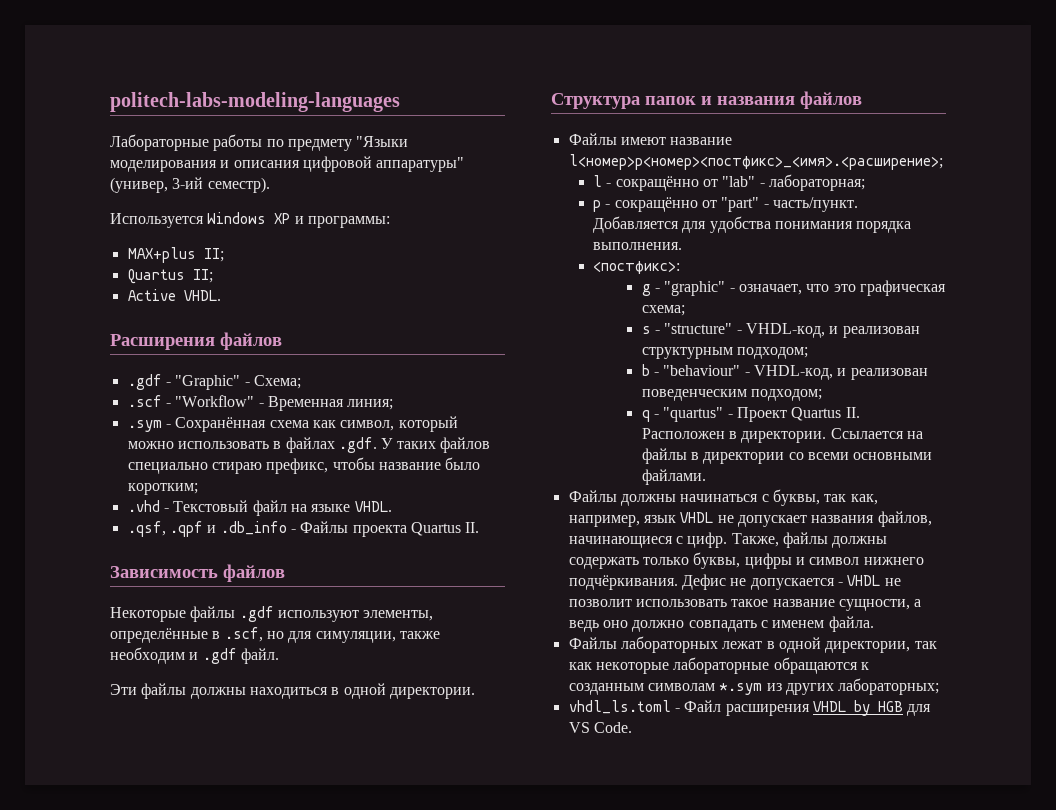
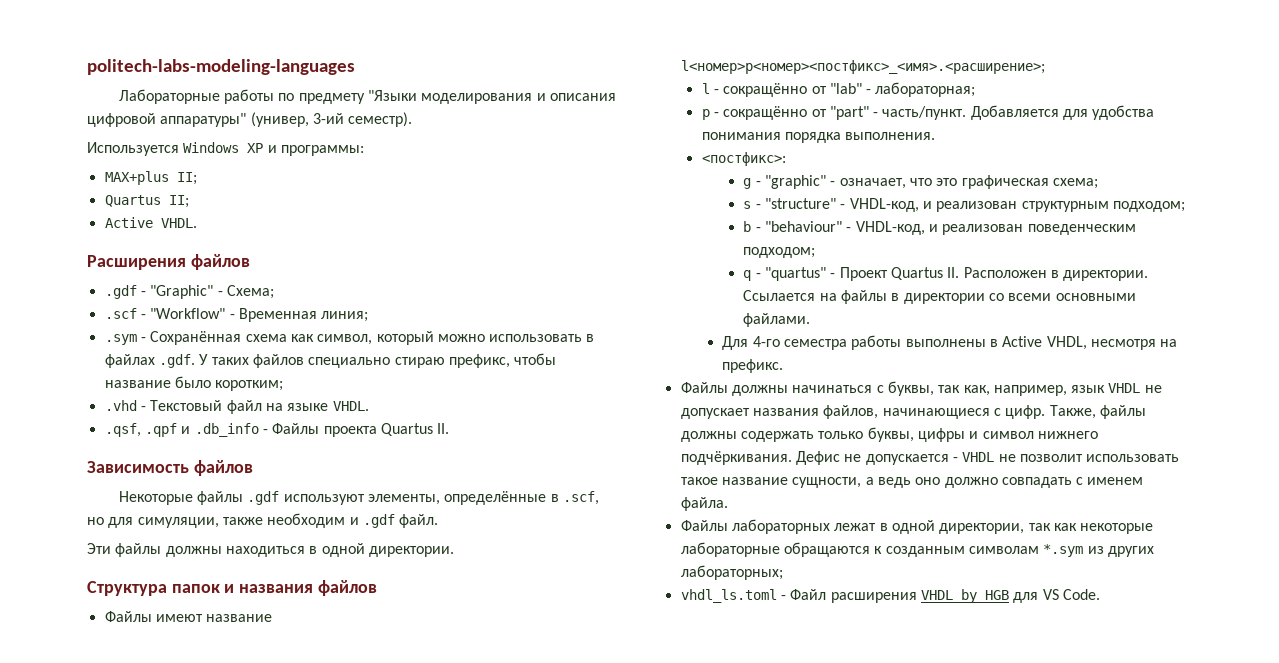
+ Для 4-го семестра работы выполнены в Active VHDL, несмотря на префикс.

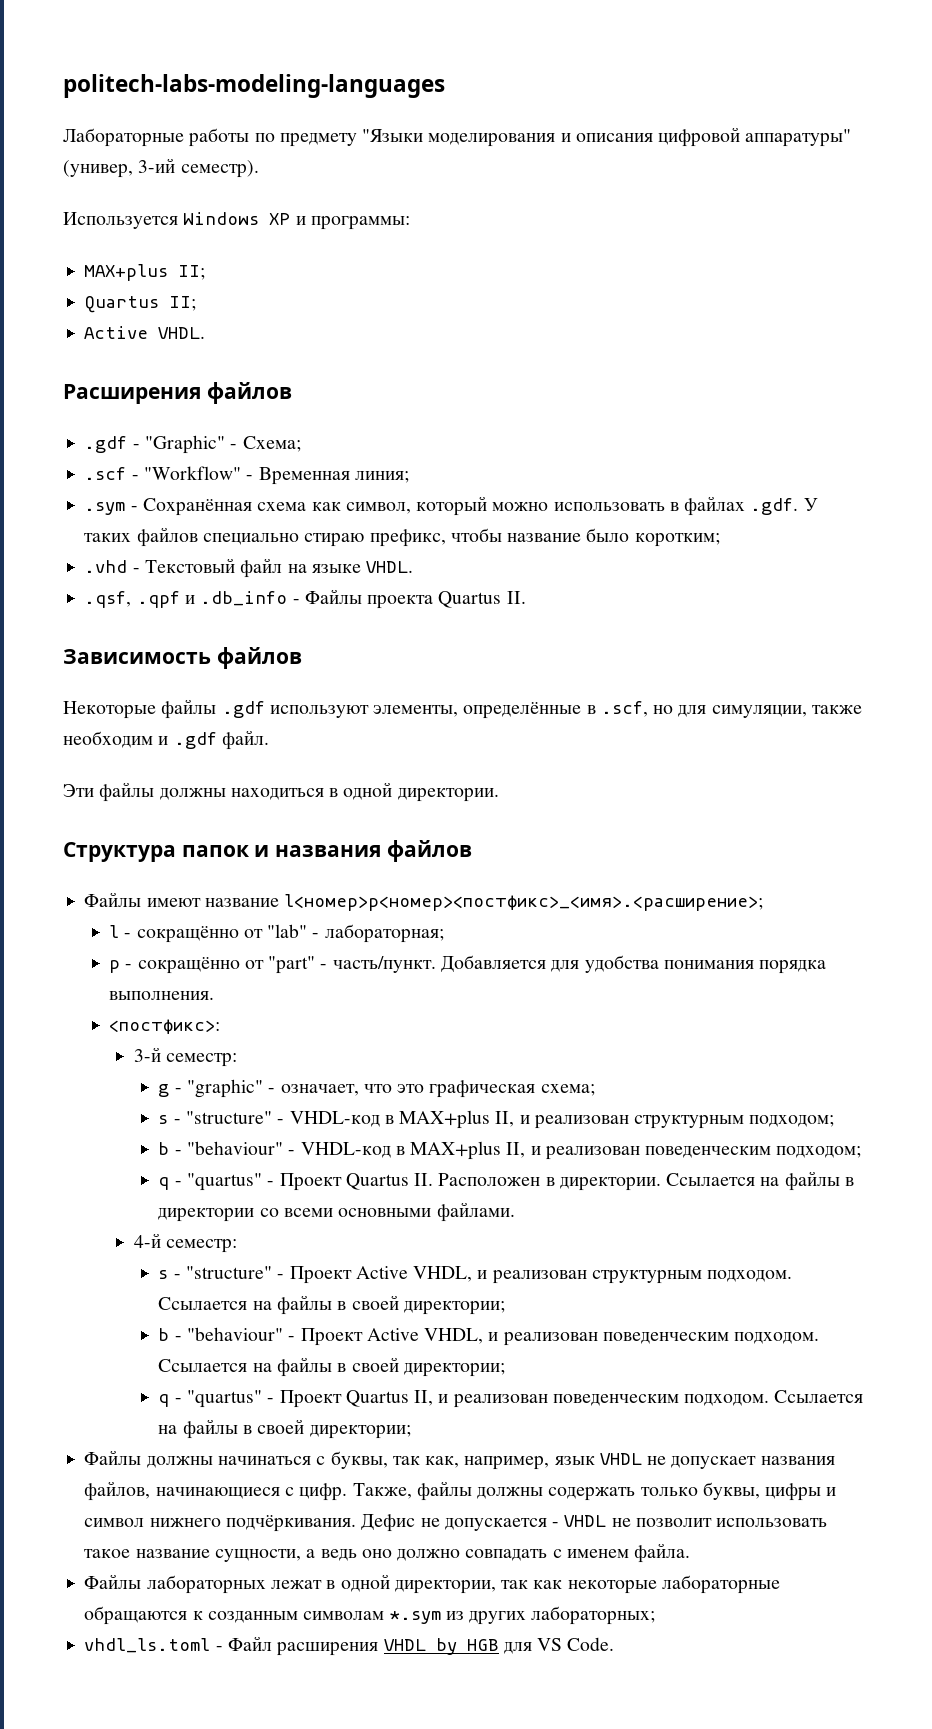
+ 3-й семестр:
- s - "structure" - VHDL-код, и реализован структурным подходом;
+ s - "structure" - VHDL-код в MAX+plus II, и реализован структурным подходом;
- b - "behaviour" - VHDL-код, и реализован поведенческим подходом;
+ b - "behaviour" - VHDL-код в MAX+plus II, и реализован поведенческим подходом;
- Для 4-го семестра работы выполнены в Active VHDL, несмотря на префикс.
+ 4-й семестр:
+ s - "structure" - Проект Active VHDL, и реализован структурным подходом. Ссылается на файлы в своей директории;
+ b - "behaviour" - Проект Active VHDL, и реализован поведенческим подходом. Ссылается на файлы в своей директории;
+ q - "quartus" - Проект Quartus II, и реализован поведенческим подходом. Ссылается на файлы в своей директории;

